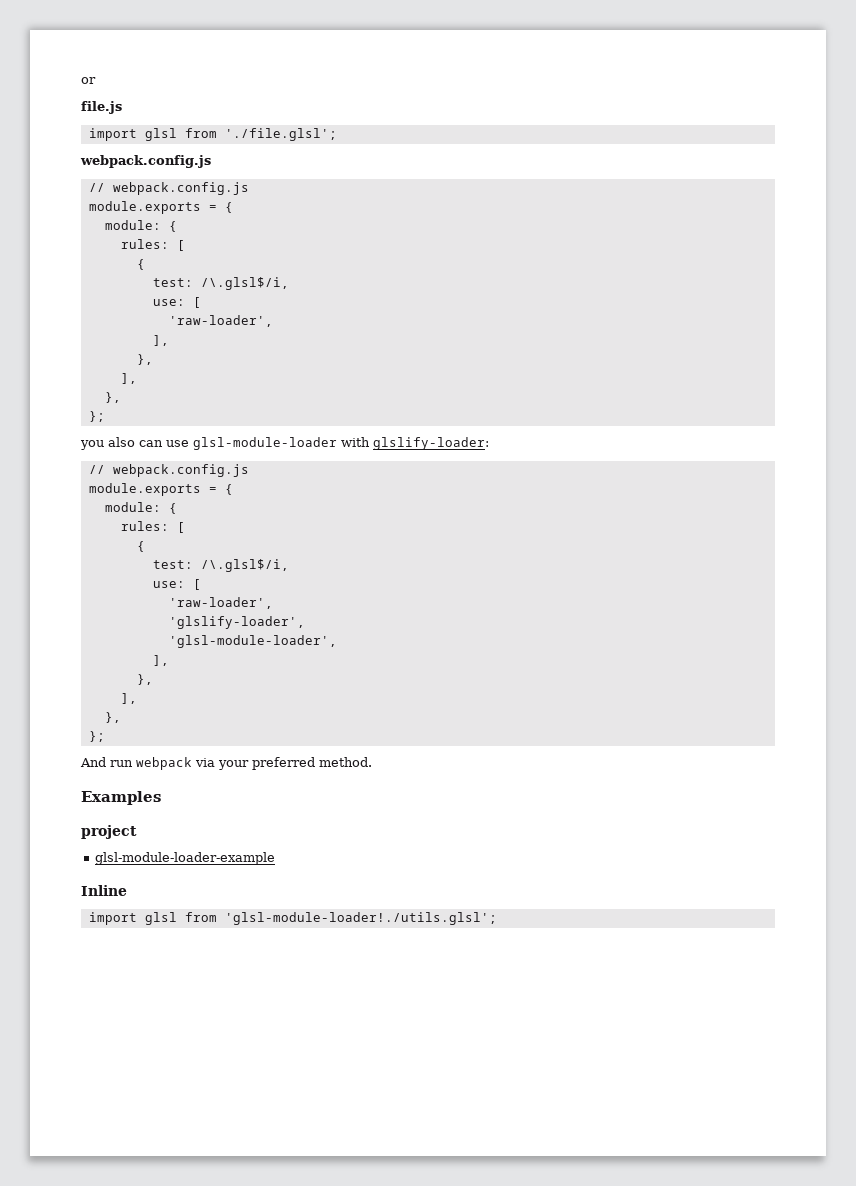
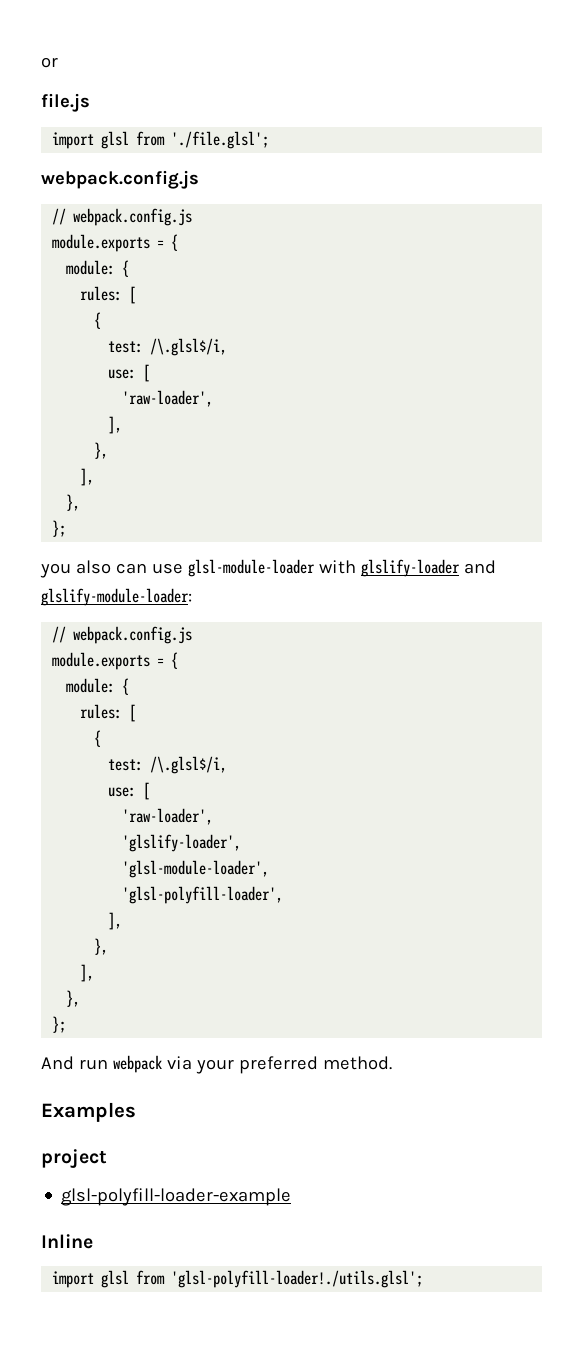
- you also can use glsl-module-loader with glslify-loader:
+ you also can use glsl-module-loader with glslify-loader and glslify-module-loader:
+ 'glsl-polyfill-loader',
- glsl-module-loader-example
+ glsl-polyfill-loader-example
- import glsl from 'glsl-module-loader!./utils.glsl';
+ import glsl from 'glsl-polyfill-loader!./utils.glsl';

